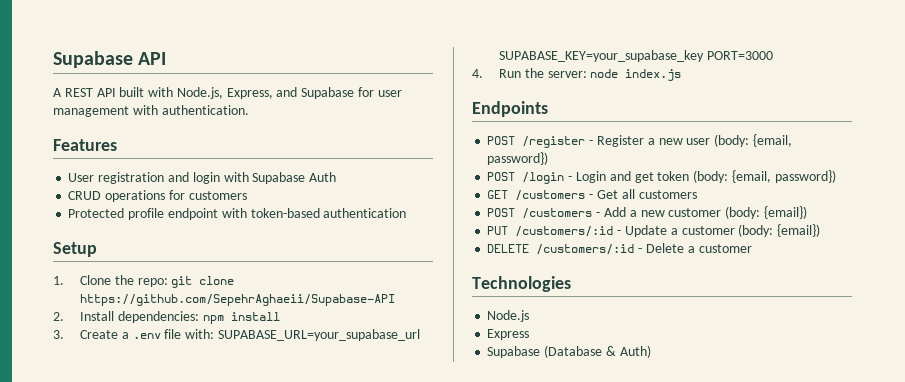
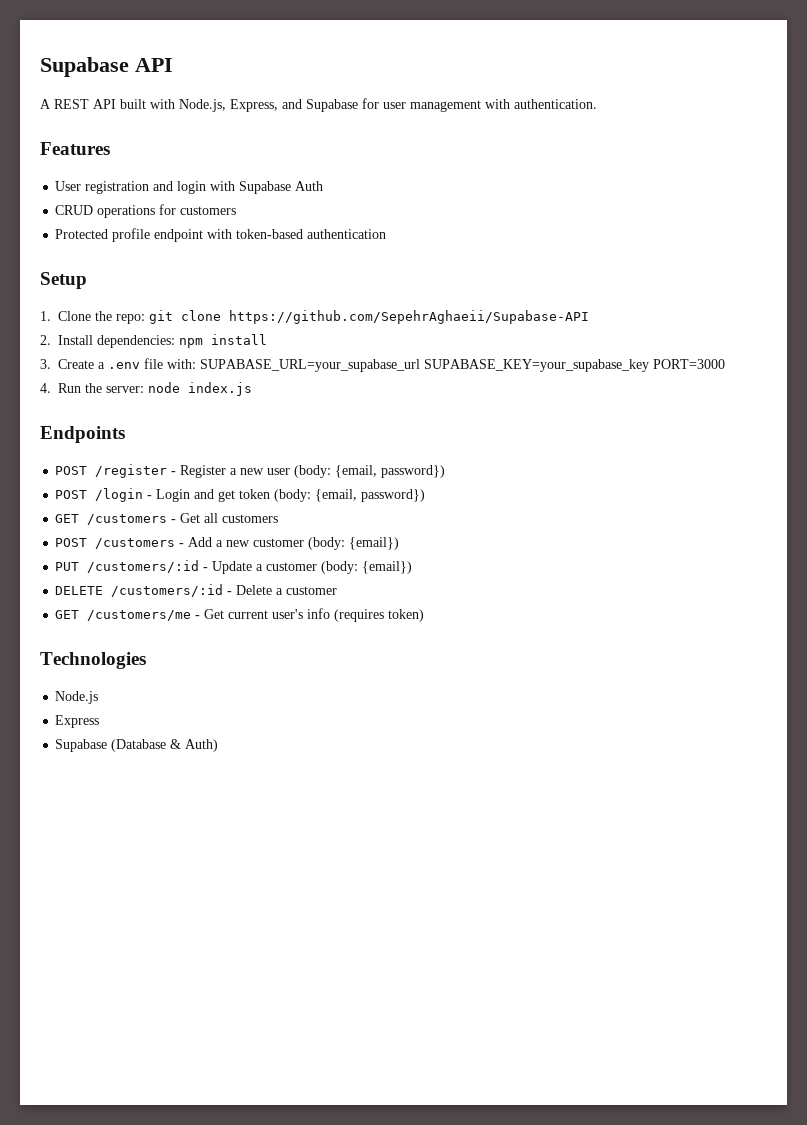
+ GET /customers/me - Get current user's info (requires token)

